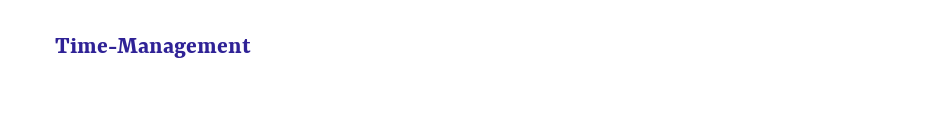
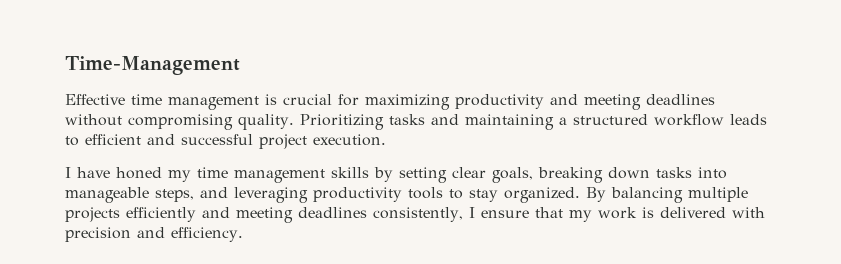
+ Effective time management is crucial for maximizing productivity and meeting deadlines without compromising quality. Prioritizing tasks and maintaining a structured workflow leads to efficient and successful project execution.
+ I have honed my time management skills by setting clear goals, breaking down tasks into manageable steps, and leveraging productivity tools to stay organized. By balancing multiple projects efficiently and meeting deadlines consistently, I ensure that my work is delivered with precision and efficiency.

